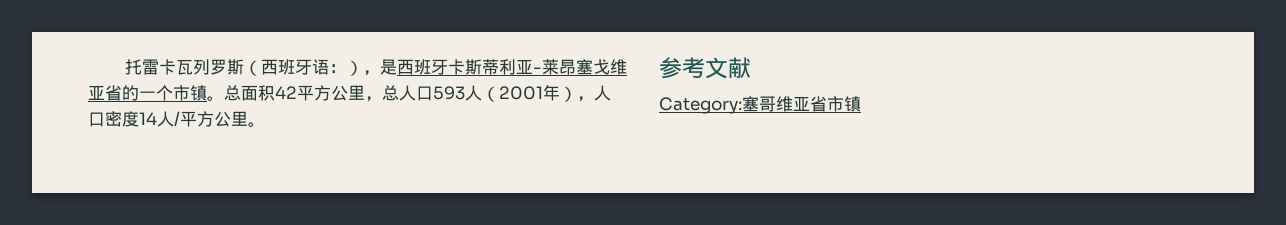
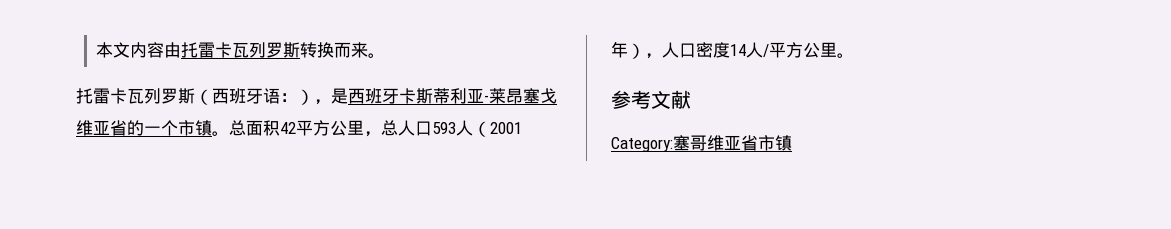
+ 本文内容由托雷卡瓦列罗斯转换而来。

